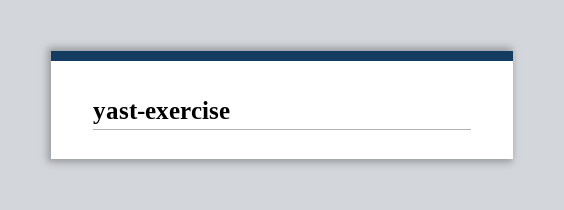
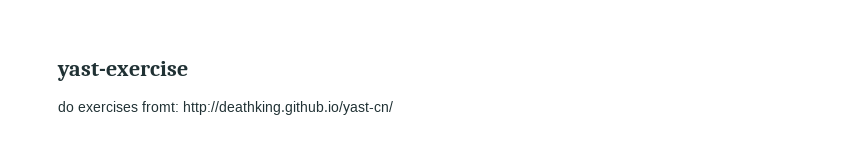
+ do exercises fromt: http://deathking.github.io/yast-cn/

